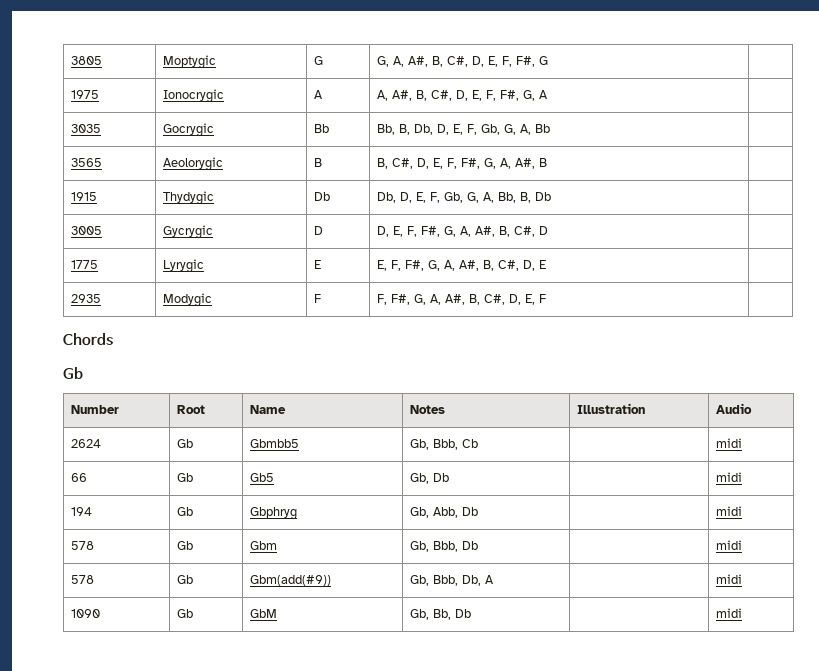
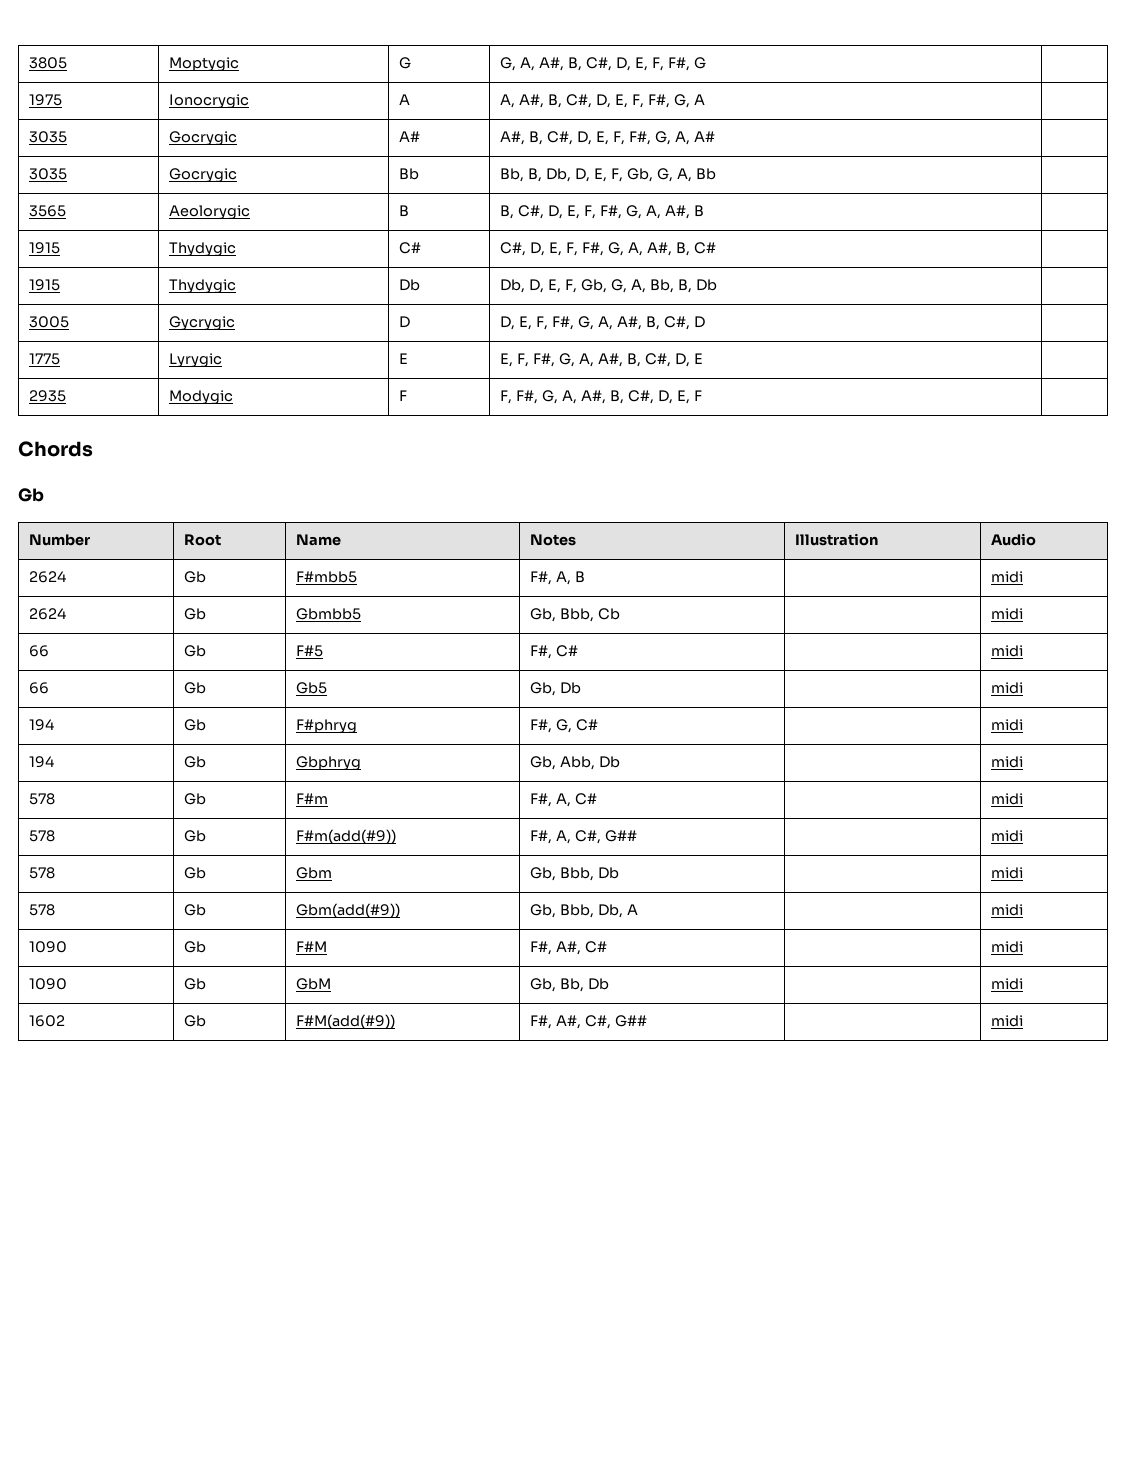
+ 3035 | Gocrygic | A# | A#, B, C#, D, E, F, F#, G, A, A# |
+ 1915 | Thydygic | C# | C#, D, E, F, F#, G, A, A#, B, C# |
+ 2624 | Gb | F#mbb5 | F#, A, B | | midi
+ 66 | Gb | F#5 | F#, C# | | midi
+ 194 | Gb | F#phryg | F#, G, C# | | midi
+ 578 | Gb | F#m | F#, A, C# | | midi
+ 578 | Gb | F#m(add(#9)) | F#, A, C#, G## | | midi
+ 1090 | Gb | F#M | F#, A#, C# | | midi
+ 1602 | Gb | F#M(add(#9)) | F#, A#, C#, G## | | midi

